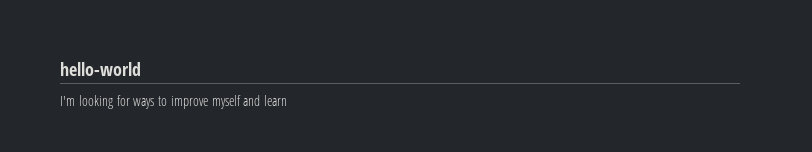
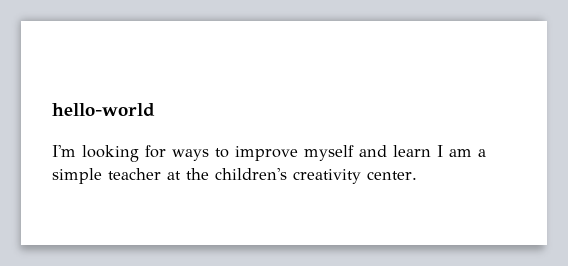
- I'm looking for ways to improve myself and learn
+ I'm looking for ways to improve myself and learn I am a simple teacher at the children's creativity center.

